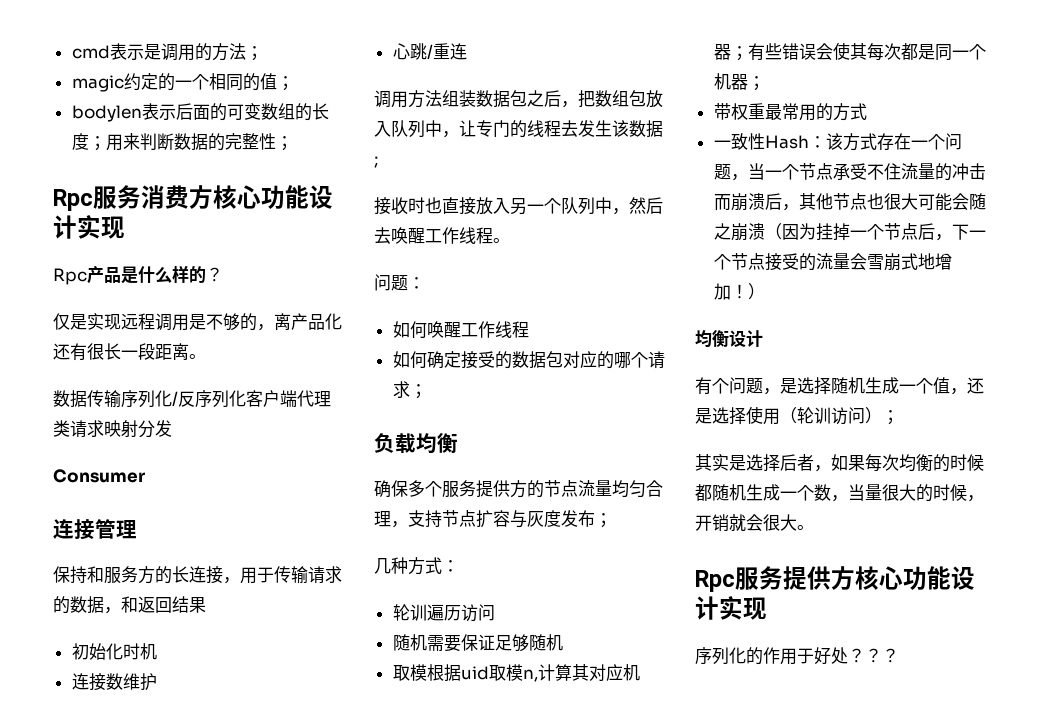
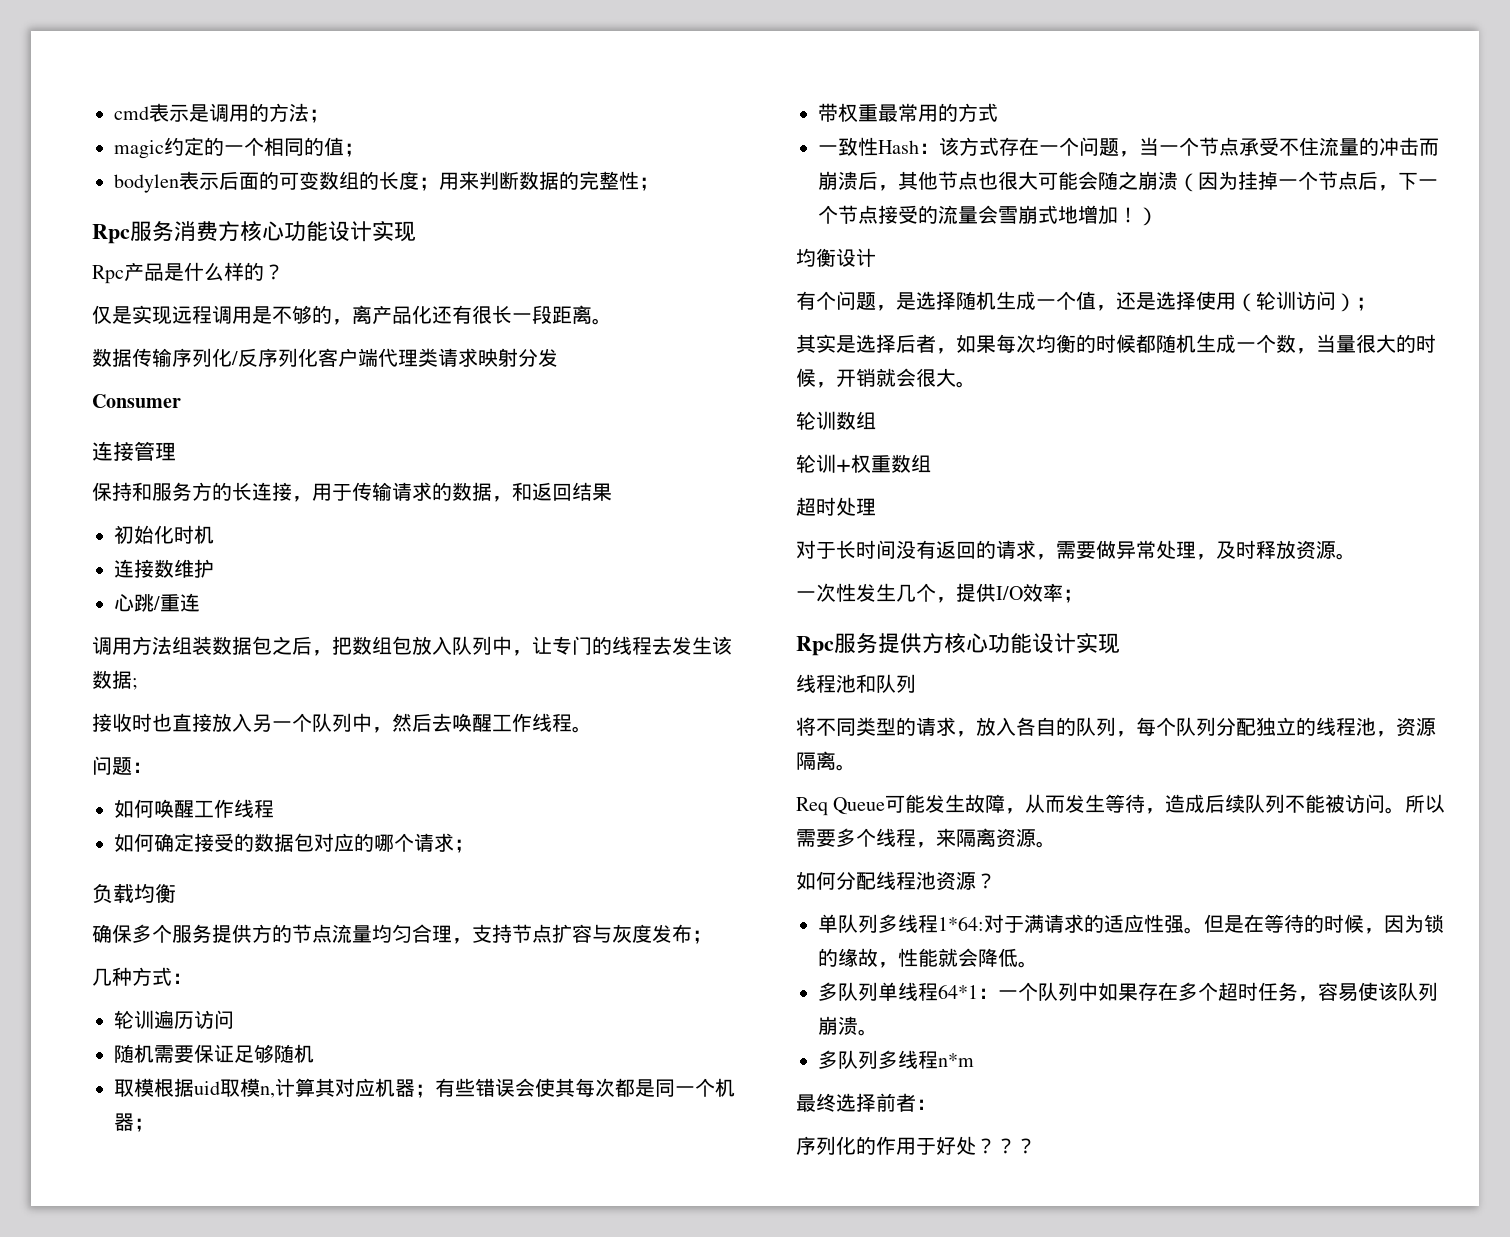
+ 轮训数组
+ 轮训+权重数组
+ 超时处理
+ 对于长时间没有返回的请求，需要做异常处理，及时释放资源。
+ 一次性发生几个，提供I/O效率；
+ 线程池和队列
+ 将不同类型的请求，放入各自的队列，每个队列分配独立的线程池，资源隔离。
+ Req Queue可能发生故障，从而发生等待，造成后续队列不能被访问。所以需要多个线程，来隔离资源。
+ 如何分配线程池资源？
+ 单队列多线程1*64:对于满请求的适应性强。但是在等待的时候，因为锁的缘故，性能就会降低。
+ 多队列单线程64*1：一个队列中如果存在多个超时任务，容易使该队列崩溃。
+ 多队列多线程n*m
+ 最终选择前者：

